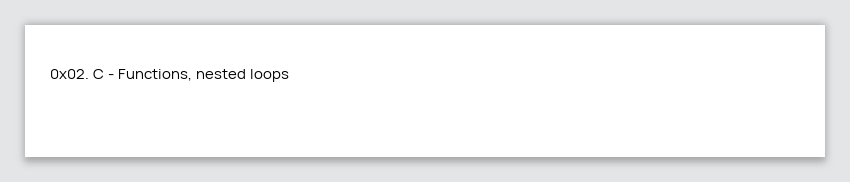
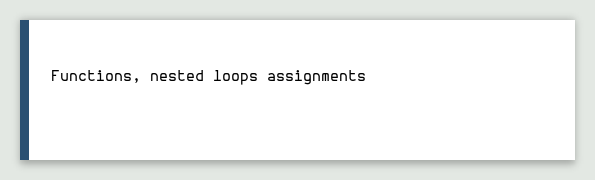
- 0x02. C - Functions, nested loops
+ Functions, nested loops assignments

